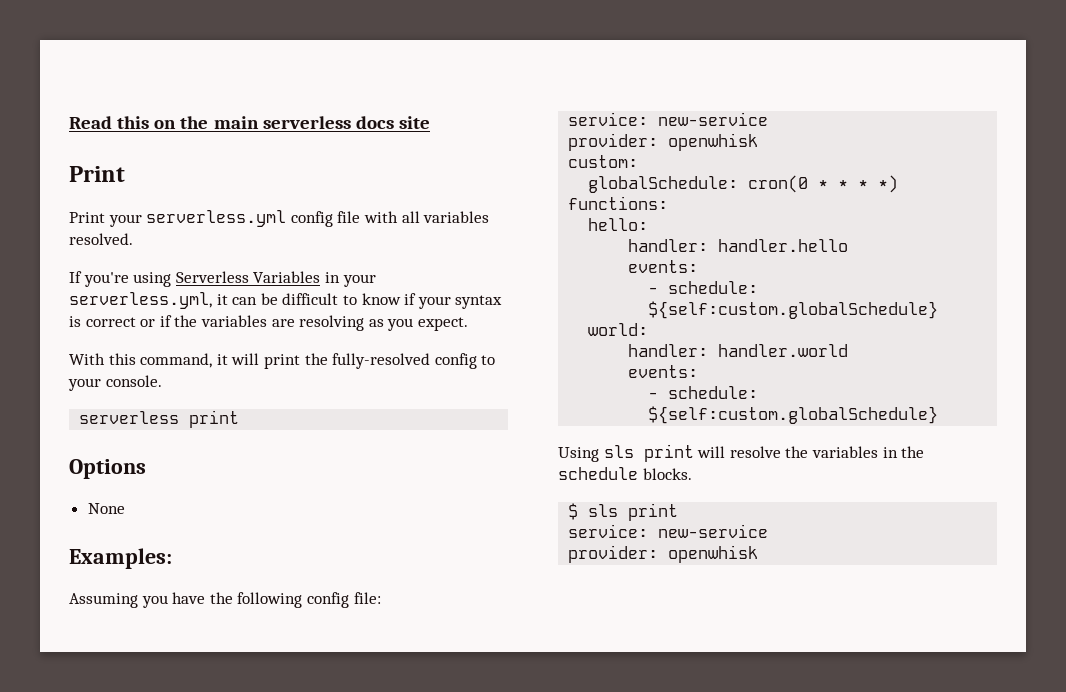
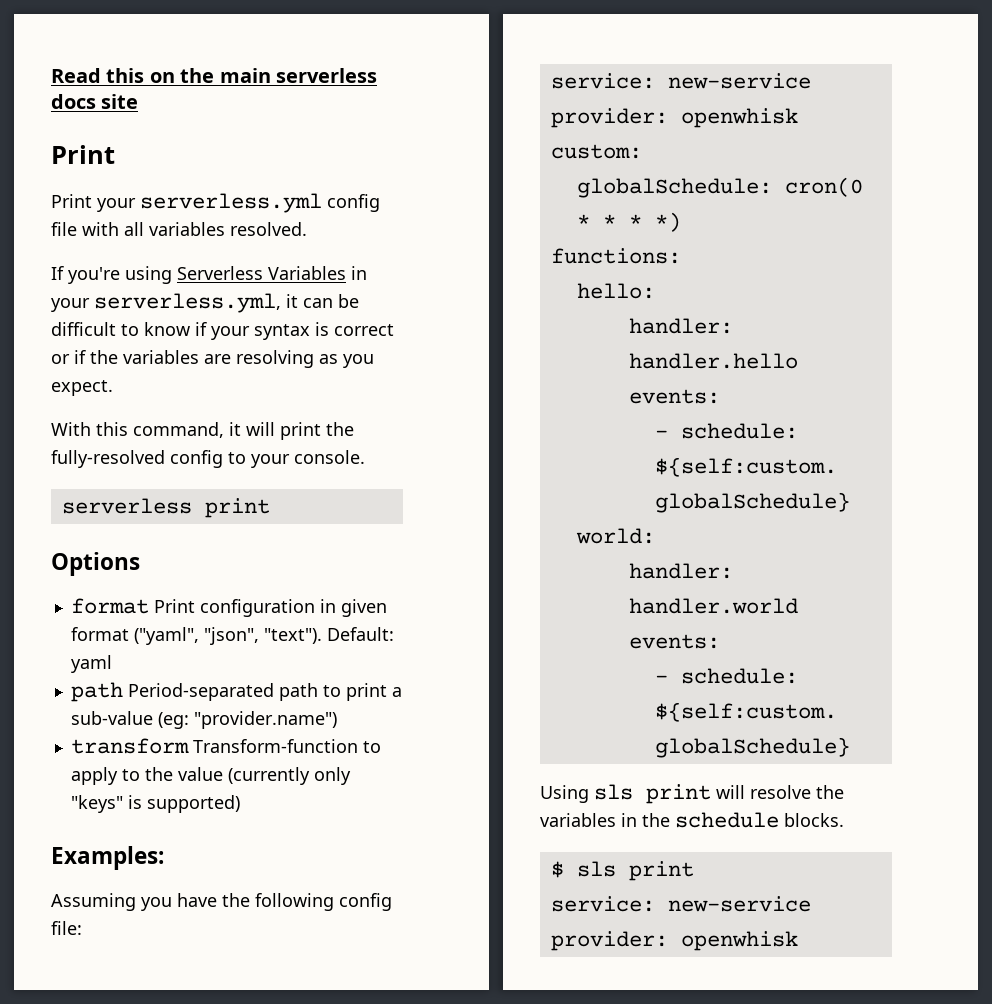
- None
+ format Print configuration in given format ("yaml", "json", "text"). Default: yaml
+ path Period-separated path to print a sub-value (eg: "provider.name")
+ transform Transform-function to apply to the value (currently only "keys" is supported)

